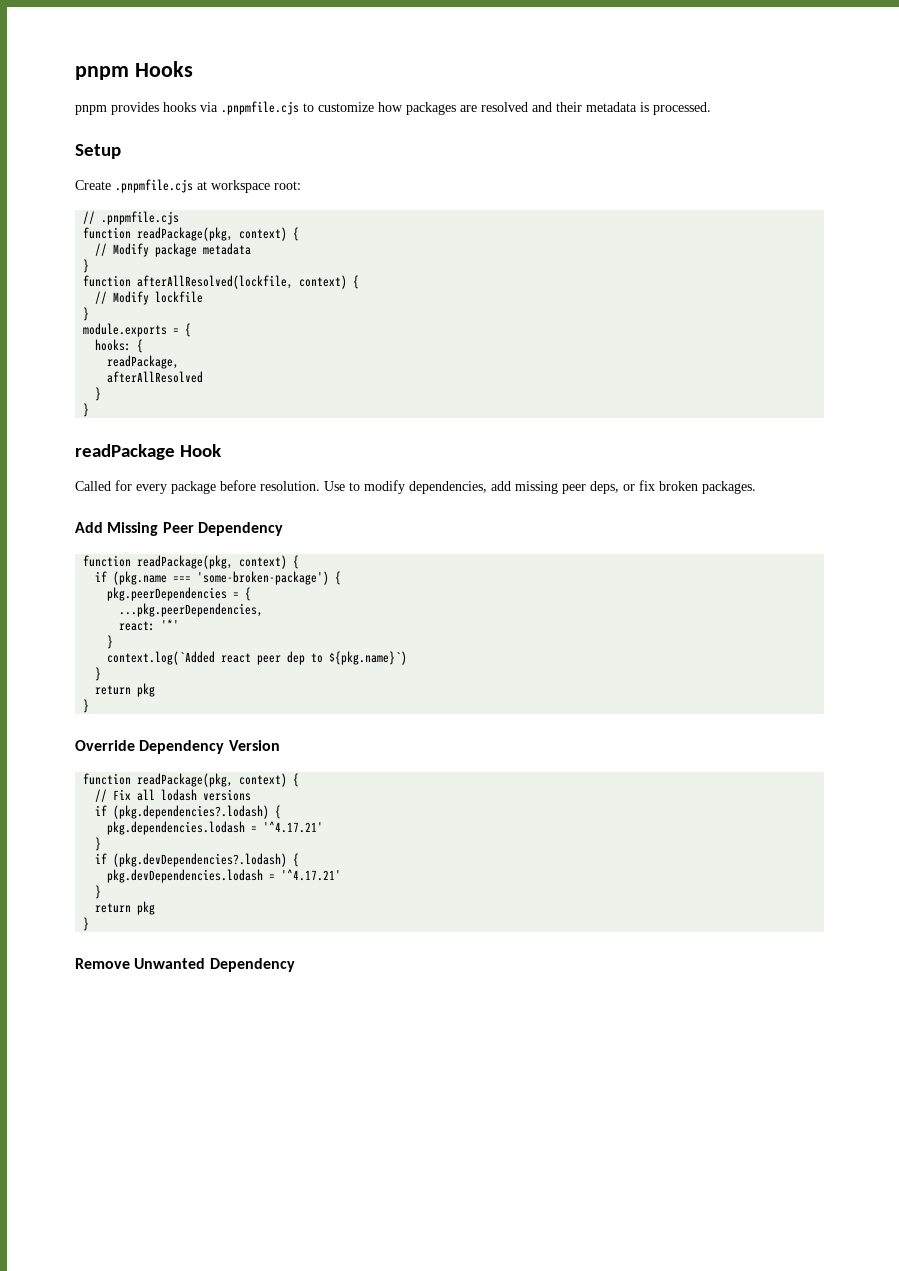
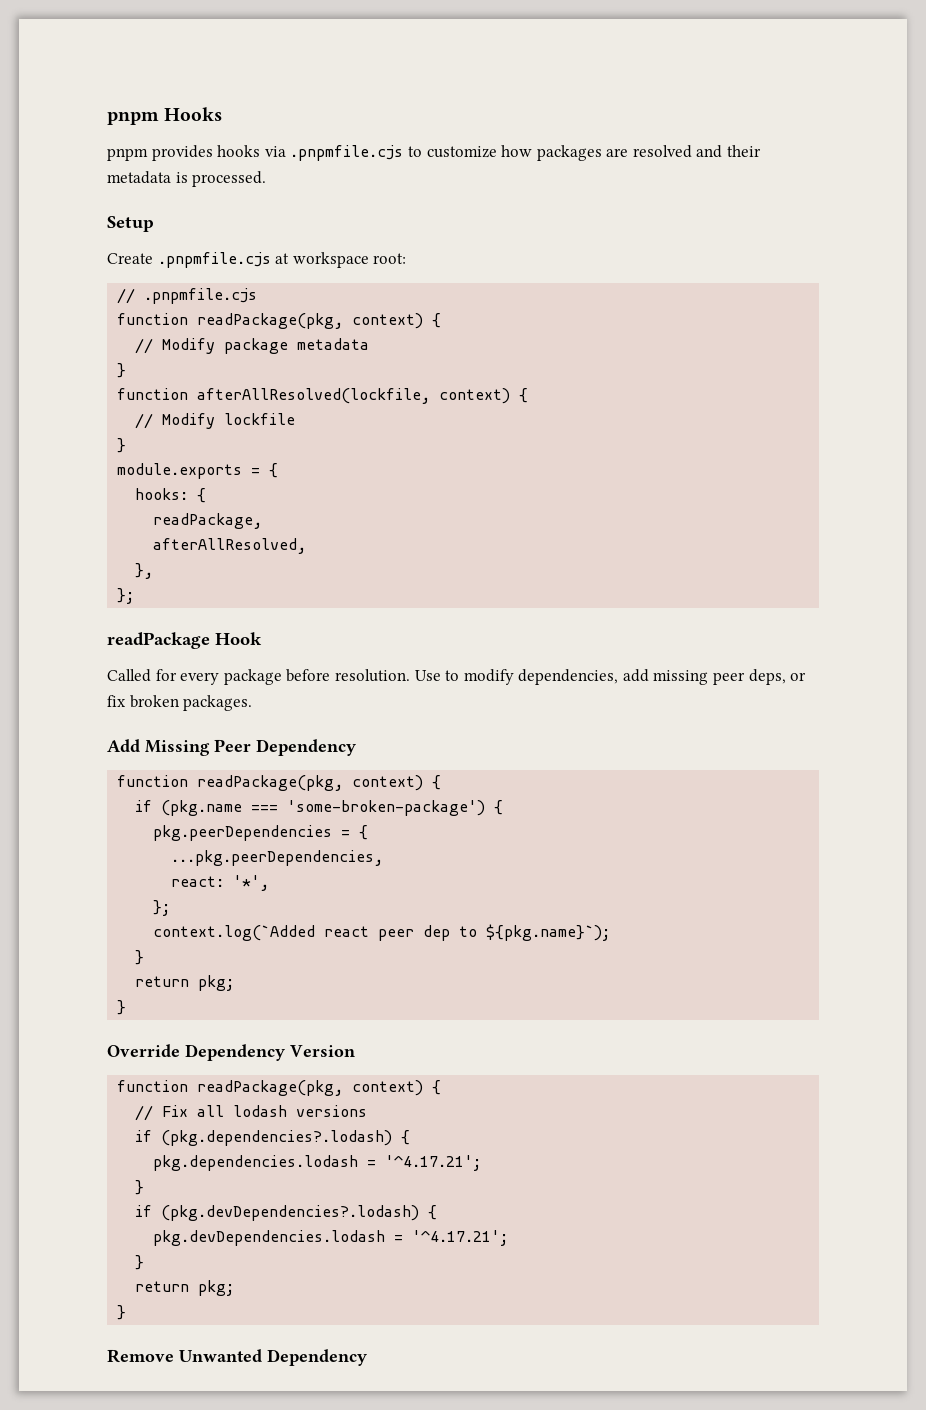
- afterAllResolved
- }
- }
+ afterAllResolved,
+ },
+ };
- react: '*'
- }
+ react: '*',
+ };
- context.log(`Added react peer dep to ${pkg.name}`)
+ context.log(`Added react peer dep to ${pkg.name}`);
  }
- return pkg
+ return pkg;
- pkg.dependencies.lodash = '^4.17.21'
+ pkg.dependencies.lodash = '^4.17.21';
- pkg.devDependencies.lodash = '^4.17.21'
+ pkg.devDependencies.lodash = '^4.17.21';
  }
- return pkg
+ return pkg;

